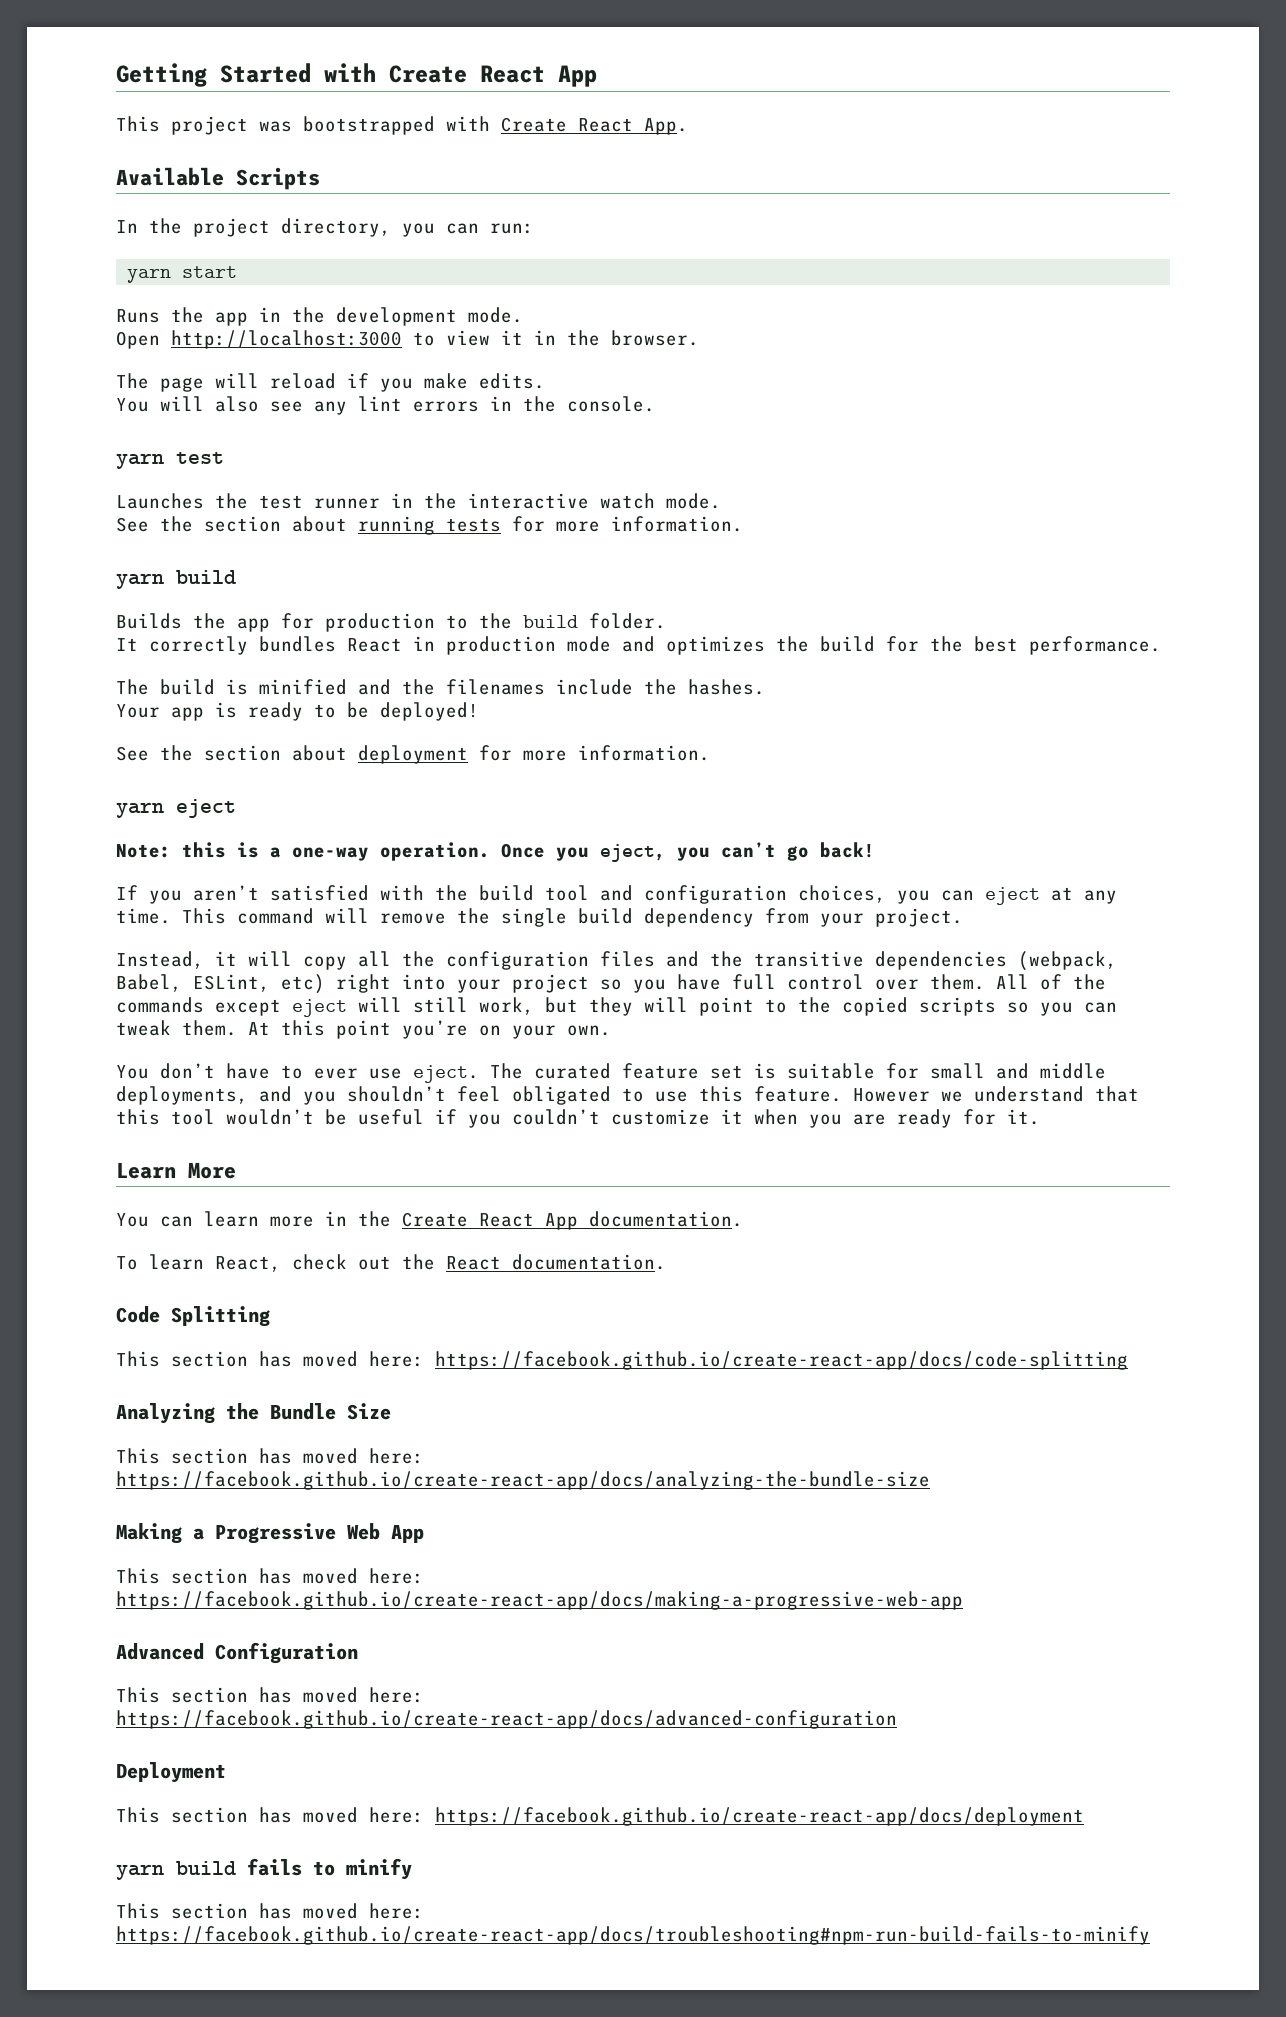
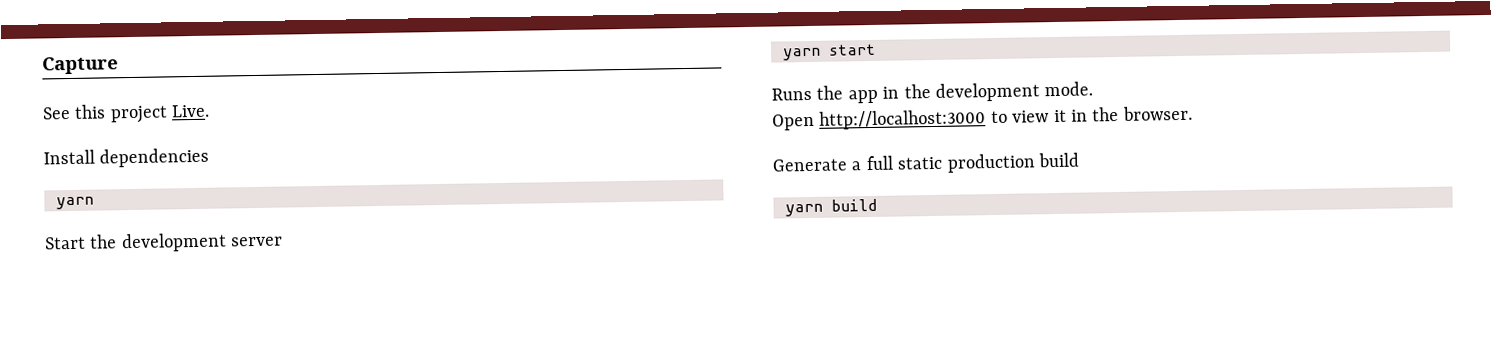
- Getting Started with Create React App
- This project was bootstrapped with Create React App.
- Available Scripts
- In the project directory, you can run:
+ Capture
+ See this project Live.
+ Install dependencies
+ yarn
+ Start the development server
- The page will reload if you make edits.
- You will also see any lint errors in the console.
- yarn test
- Launches the test runner in the interactive watch mode.
- See the section about running tests for more information.
+ Generate a full static production build
  yarn build
- Builds the app for production to the build folder.
- It correctly bundles React in production mode and optimizes the build for the best performance.
- The build is minified and the filenames include the hashes.
- Your app is ready to be deployed!
- See the section about deployment for more information.
- yarn eject
- Note: this is a one-way operation. Once you eject, you can’t go back!
- If you aren’t satisfied with the build tool and configuration choices, you can eject at any time. This command will remove the single build dependency from your project.
- Instead, it will copy all the configuration files and the transitive dependencies (webpack, Babel, ESLint, etc) right into your project so you have full control over them. All of the commands except eject will still work, but they will point to the copied scripts so you can tweak them. At this point you’re on your own.
- You don’t have to ever use eject. The curated feature set is suitable for small and middle deployments, and you shouldn’t feel obligated to use this feature. However we understand that this tool wouldn’t be useful if you couldn’t customize it when you are ready for it.
- Learn More
- You can learn more in the Create React App documentation.
- To learn React, check out the React documentation.
- Code Splitting
- This section has moved here: https://facebook.github.io/create-react-app/docs/code-splitting
- Analyzing the Bundle Size
- This section has moved here: https://facebook.github.io/create-react-app/docs/analyzing-the-bundle-size
- Making a Progressive Web App
- This section has moved here: https://facebook.github.io/create-react-app/docs/making-a-progressive-web-app
- Advanced Configuration
- This section has moved here: https://facebook.github.io/create-react-app/docs/advanced-configuration
- Deployment
- This section has moved here: https://facebook.github.io/create-react-app/docs/deployment
- yarn build fails to minify
- This section has moved here: https://facebook.github.io/create-react-app/docs/troubleshooting#npm-run-build-fails-to-minify

